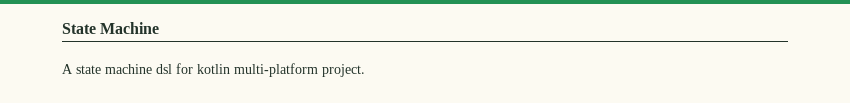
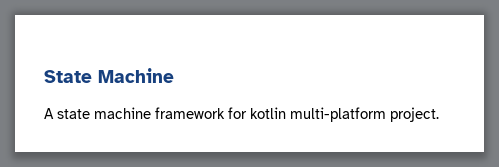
- A state machine dsl for kotlin multi-platform project.
+ A state machine framework for kotlin multi-platform project.

